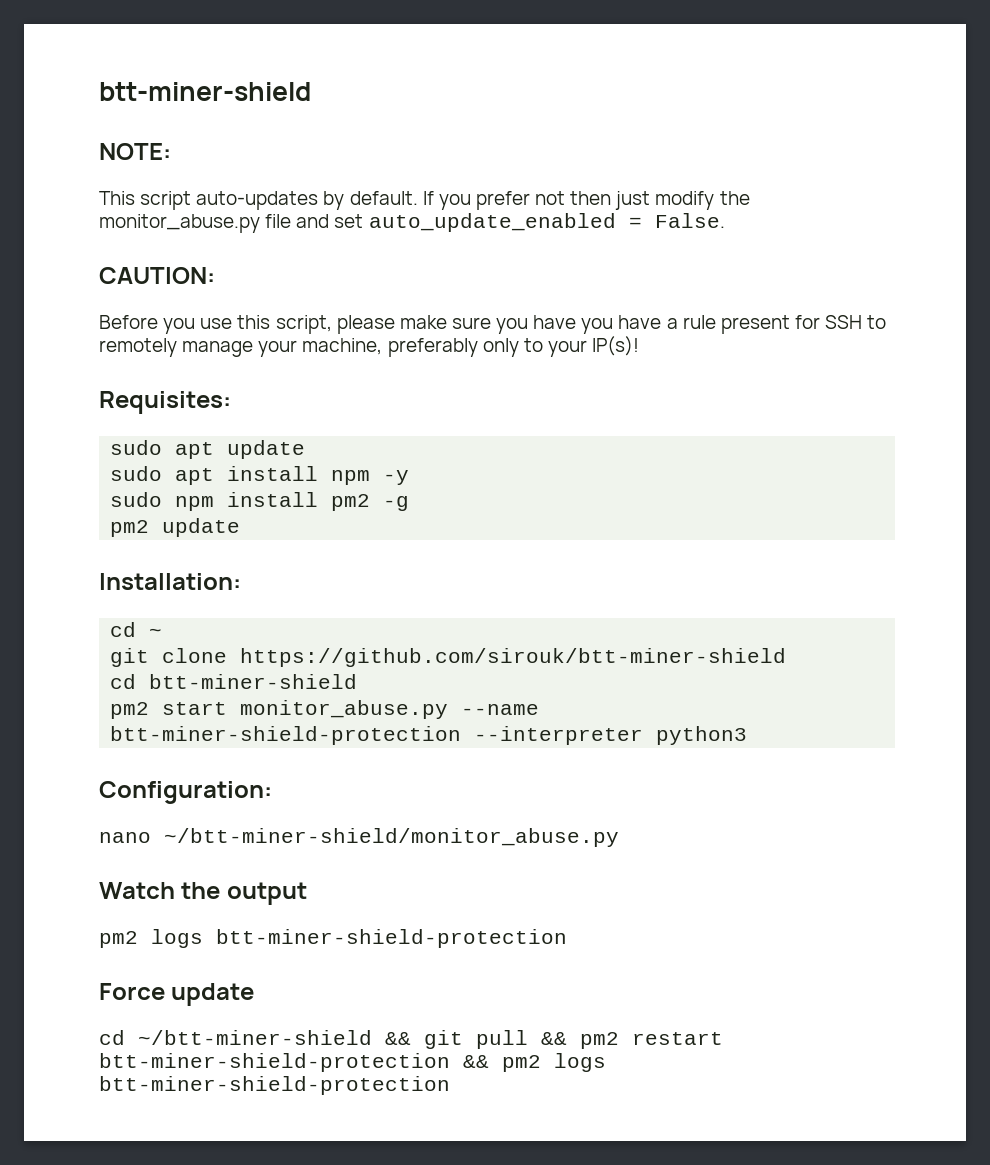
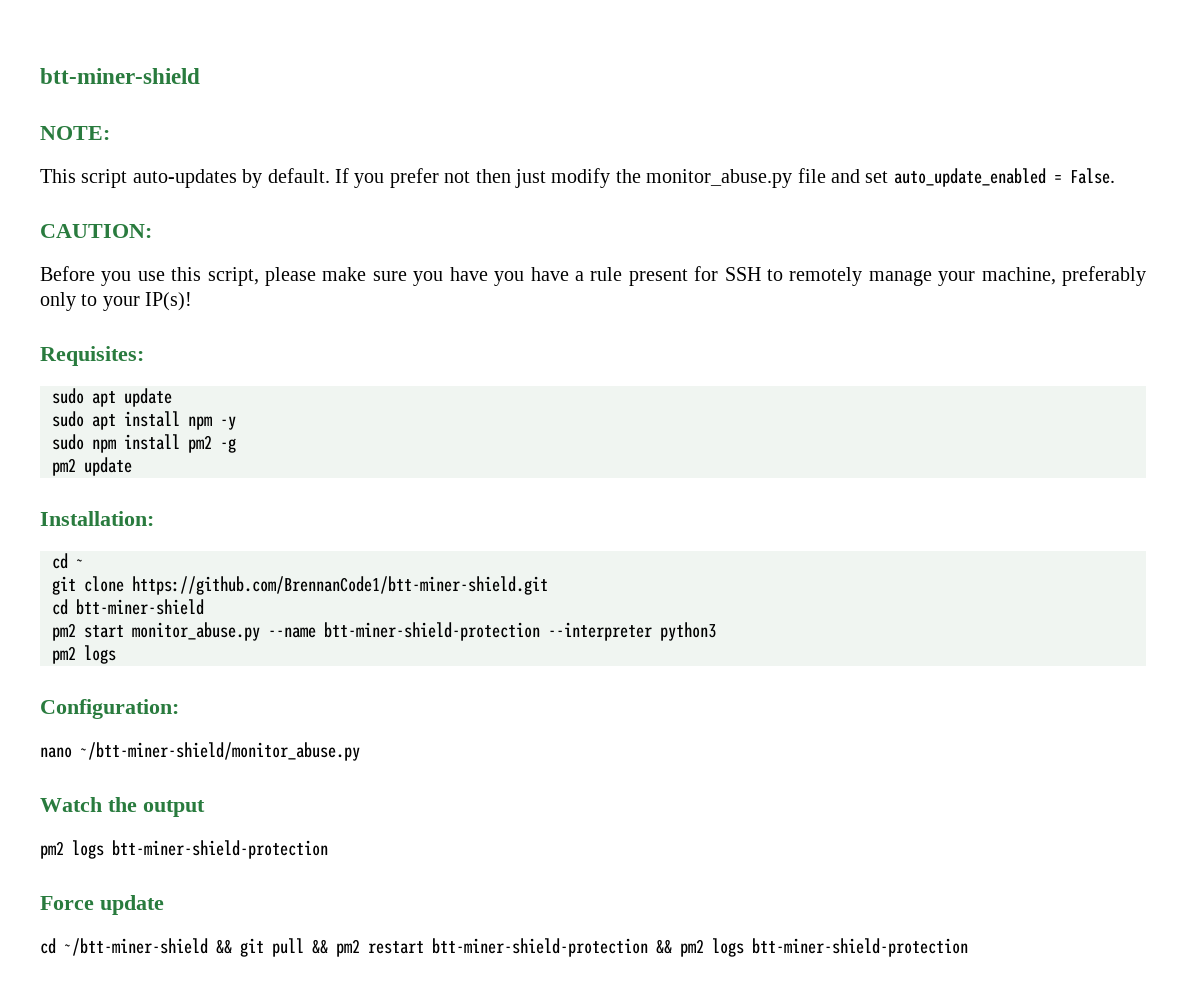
- git clone https://github.com/sirouk/btt-miner-shield
+ git clone https://github.com/BrennanCode1/btt-miner-shield.git
  pm2 start monitor_abuse.py --name btt-miner-shield-protection --interpreter python3
+ pm2 logs

